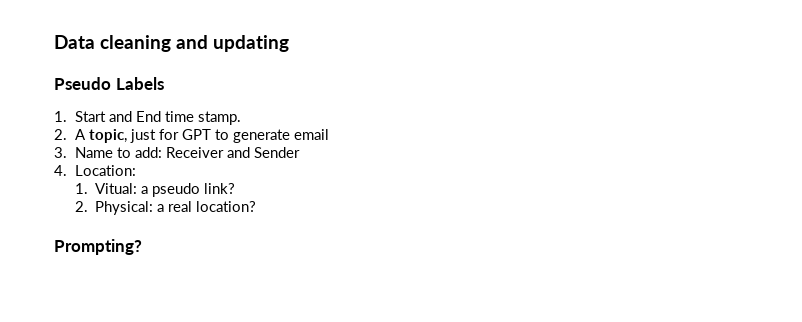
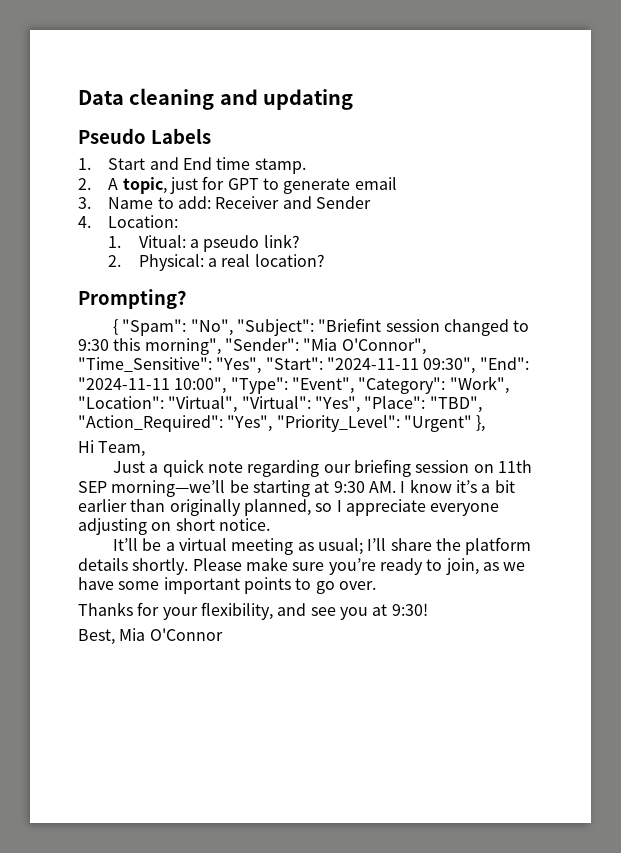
+ { "Spam": "No", "Subject": "Briefint session changed to 9:30 this morning", "Sender": "Mia O'Connor", "Time_Sensitive": "Yes", "Start": "2024-11-11 09:30", "End": "2024-11-11 10:00", "Type": "Event", "Category": "Work", "Location": "Virtual", "Virtual": "Yes", "Place": "TBD", "Action_Required": "Yes", "Priority_Level": "Urgent" },
+ Hi Team,
+ Just a quick note regarding our briefing session on 11th SEP morning—we’ll be starting at 9:30 AM. I know it’s a bit earlier than originally planned, so I appreciate everyone adjusting on short notice.
+ It’ll be a virtual meeting as usual; I’ll share the platform details shortly. Please make sure you’re ready to join, as we have some important points to go over.
+ Thanks for your flexibility, and see you at 9:30!
+ Best, Mia O'Connor

